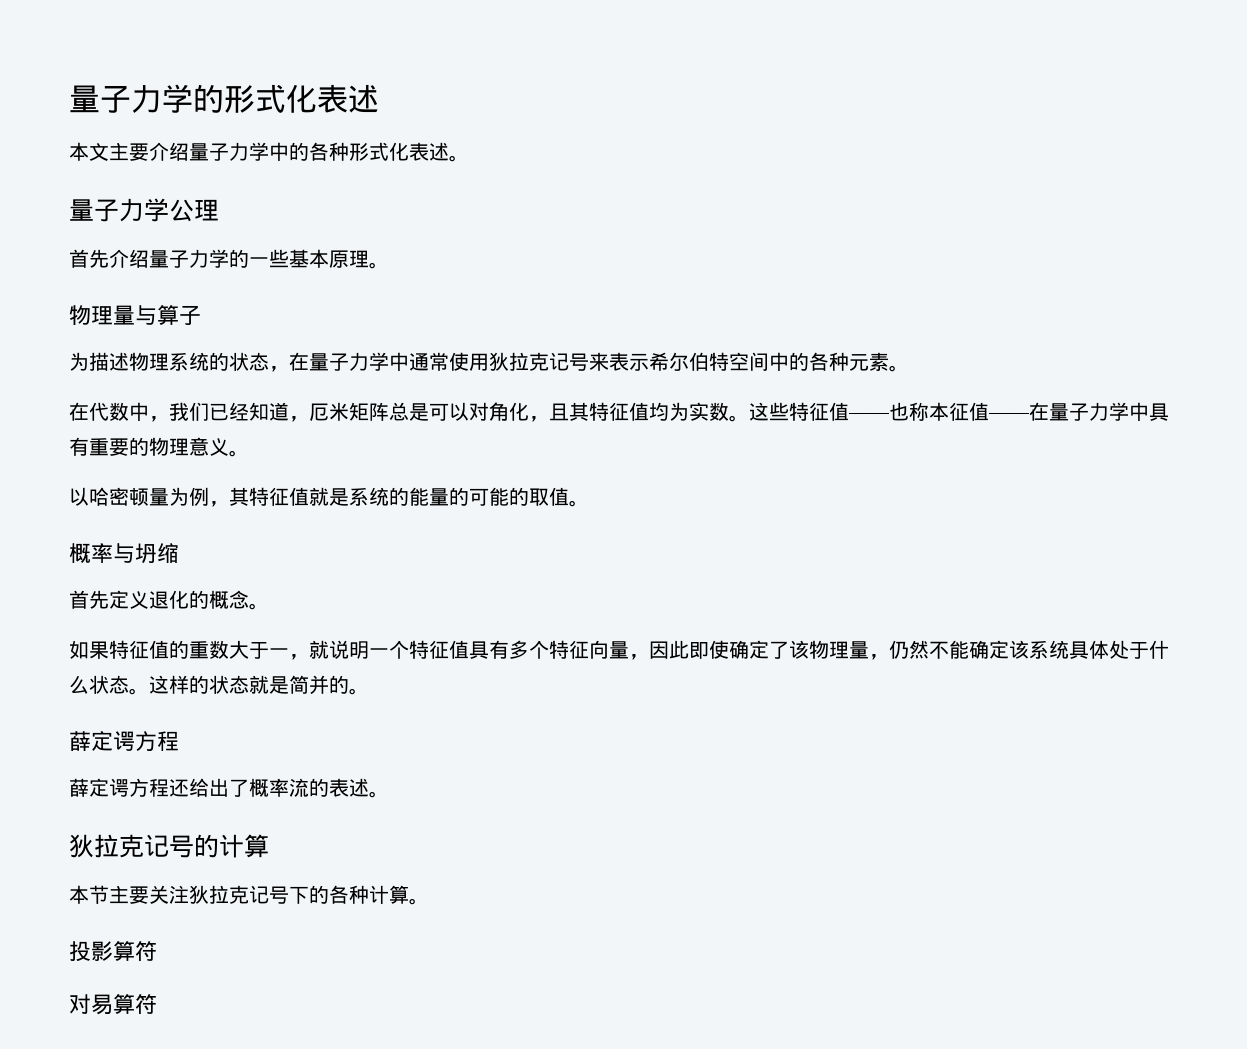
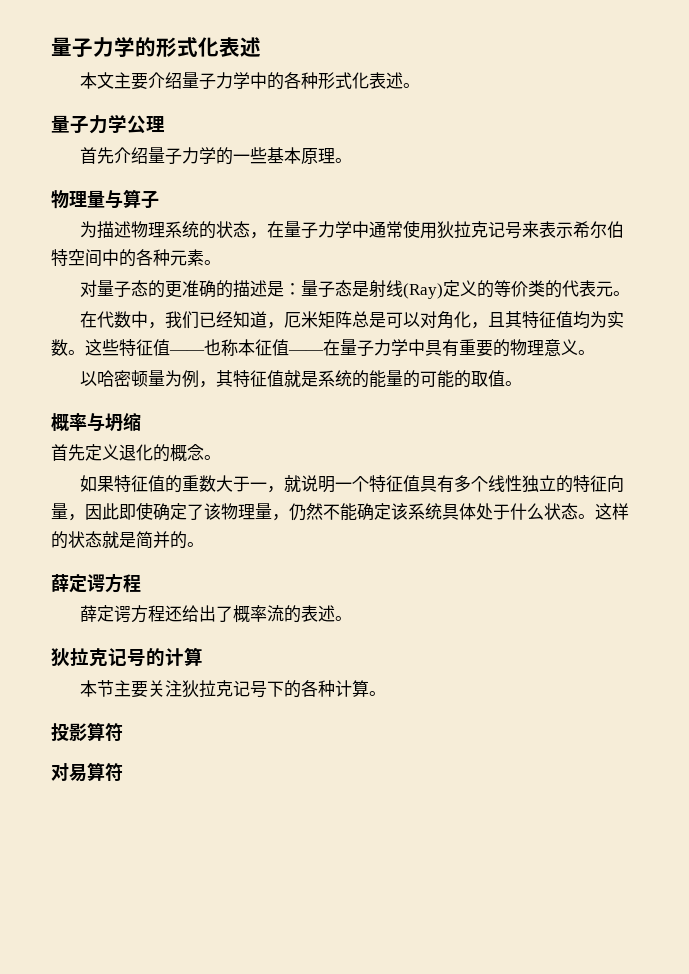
+ 对量子态的更准确的描述是：量子态是射线(Ray)定义的等价类的代表元。
- 如果特征值的重数大于一，就说明一个特征值具有多个特征向量，因此即使确定了该物理量，仍然不能确定该系统具体处于什么状态。
+ 如果特征值的重数大于一，就说明一个特征值具有多个线性独立的特征向量，因此即使确定了该物理量，仍然不能确定该系统具体处于什么状态。

